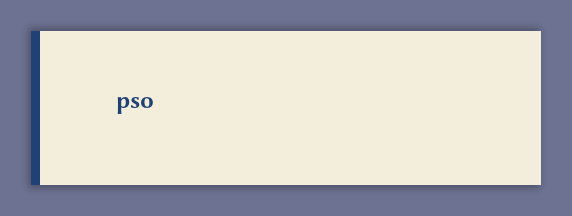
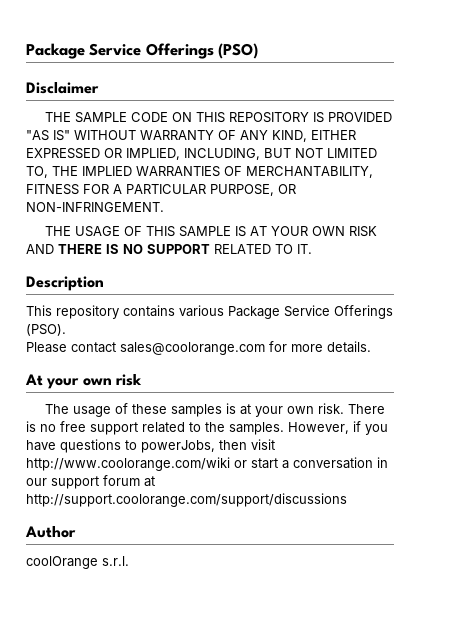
- pso
+ Package Service Offerings (PSO)
+ Disclaimer
+ THE SAMPLE CODE ON THIS REPOSITORY IS PROVIDED "AS IS" WITHOUT WARRANTY OF ANY KIND, EITHER EXPRESSED OR IMPLIED, INCLUDING, BUT NOT LIMITED TO, THE IMPLIED WARRANTIES OF MERCHANTABILITY, FITNESS FOR A PARTICULAR PURPOSE, OR NON-INFRINGEMENT.
+ THE USAGE OF THIS SAMPLE IS AT YOUR OWN RISK AND THERE IS NO SUPPORT RELATED TO IT.
+ Description
+ This repository contains various Package Service Offerings (PSO).
+ Please contact sales@coolorange.com for more details.
+ At your own risk
+ The usage of these samples is at your own risk. There is no free support related to the samples. However, if you have questions to powerJobs, then visit http://www.coolorange.com/wiki or start a conversation in our support forum at http://support.coolorange.com/support/discussions
+ Author
+ coolOrange s.r.l.

